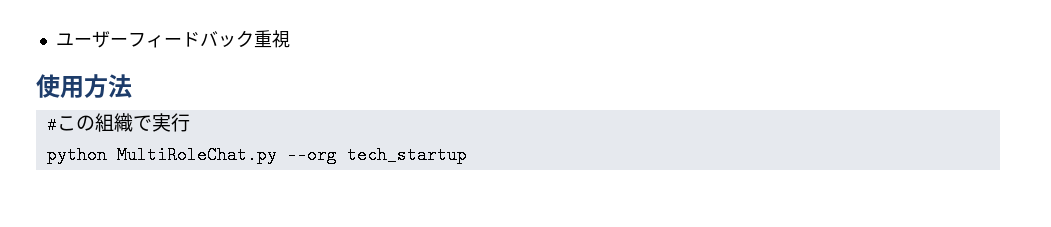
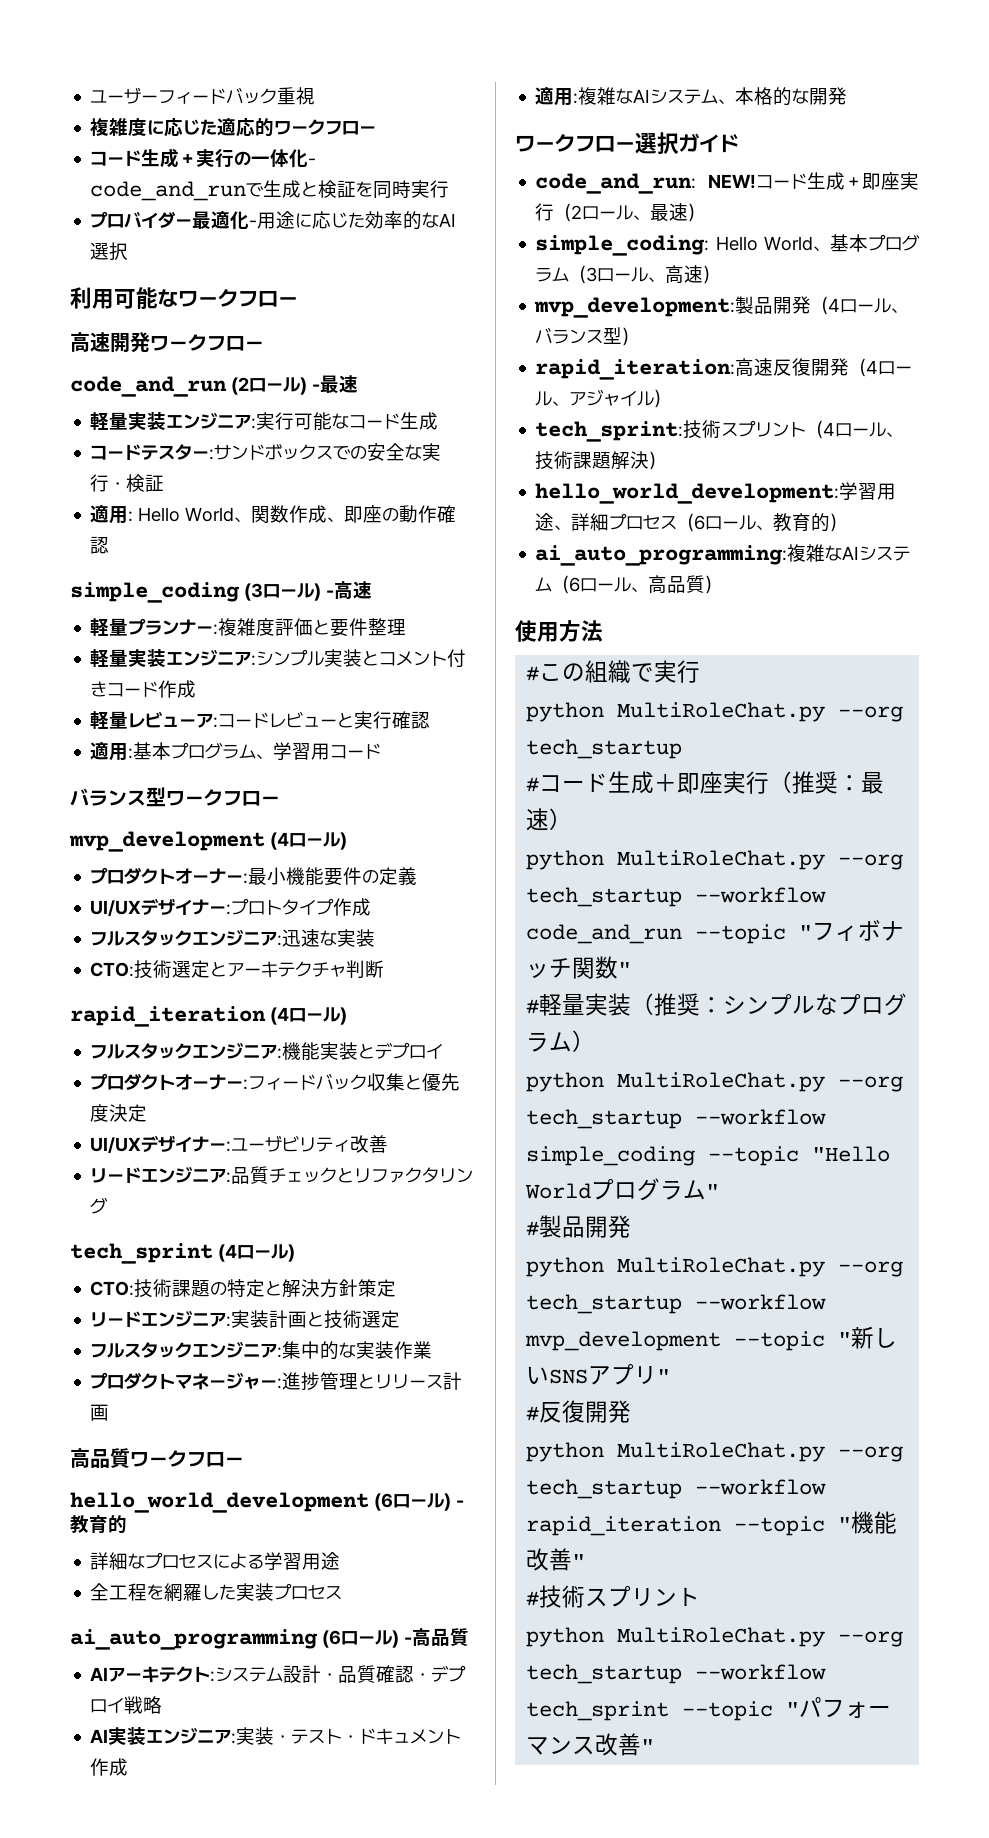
+ 複雑度に応じた適応的ワークフロー
+ コード生成＋実行の一体化- code_and_runで生成と検証を同時実行
+ プロバイダー最適化-用途に応じた効率的なAI選択
+ 利用可能なワークフロー
+ 高速開発ワークフロー
+ code_and_run (2ロール) -最速
+ 軽量実装エンジニア:実行可能なコード生成
+ コードテスター:サンドボックスでの安全な実行・検証
+ 適用: Hello World、関数作成、即座の動作確認
+ simple_coding (3ロール) -高速
+ 軽量プランナー:複雑度評価と要件整理
+ 軽量実装エンジニア:シンプル実装とコメント付きコード作成
+ 軽量レビューア:コードレビューと実行確認
+ 適用:基本プログラム、学習用コード
+ バランス型ワークフロー
+ mvp_development (4ロール)
+ プロダクトオーナー:最小機能要件の定義
+ UI/UXデザイナー:プロトタイプ作成
+ フルスタックエンジニア:迅速な実装
+ CTO:技術選定とアーキテクチャ判断
+ rapid_iteration (4ロール)
+ フルスタックエンジニア:機能実装とデプロイ
+ プロダクトオーナー:フィードバック収集と優先度決定
+ UI/UXデザイナー:ユーザビリティ改善
+ リードエンジニア:品質チェックとリファクタリング
+ tech_sprint (4ロール)
+ CTO:技術課題の特定と解決方針策定
+ リードエンジニア:実装計画と技術選定
+ フルスタックエンジニア:集中的な実装作業
+ プロダクトマネージャー:進捗管理とリリース計画
+ 高品質ワークフロー
+ hello_world_development (6ロール) -教育的
+ 詳細なプロセスによる学習用途
+ 全工程を網羅した実装プロセス
+ ai_auto_programming (6ロール) -高品質
+ AIアーキテクト:システム設計・品質確認・デプロイ戦略
+ AI実装エンジニア:実装・テスト・ドキュメント作成
+ 適用:複雑なAIシステム、本格的な開発
+ ワークフロー選択ガイド
+ code_and_run: NEW!コード生成＋即座実行（2ロール、最速）
+ simple_coding: Hello World、基本プログラム（3ロール、高速）
+ mvp_development:製品開発（4ロール、バランス型）
+ rapid_iteration:高速反復開発（4ロール、アジャイル）
+ tech_sprint:技術スプリント（4ロール、技術課題解決）
+ hello_world_development:学習用途、詳細プロセス（6ロール、教育的）
+ ai_auto_programming:複雑なAIシステム（6ロール、高品質）
+ #コード生成＋即座実行（推奨：最速）
+ python MultiRoleChat.py --org tech_startup --workflow code_and_run --topic "フィボナッチ関数"
+ #軽量実装（推奨：シンプルなプログラム）
+ python MultiRoleChat.py --org tech_startup --workflow simple_coding --topic "Hello Worldプログラム"
+ #製品開発
+ python MultiRoleChat.py --org tech_startup --workflow mvp_development --topic "新しいSNSアプリ"
+ #反復開発
+ python MultiRoleChat.py --org tech_startup --workflow rapid_iteration --topic "機能改善"
+ #技術スプリント
+ python MultiRoleChat.py --org tech_startup --workflow tech_sprint --topic "パフォーマンス改善"

